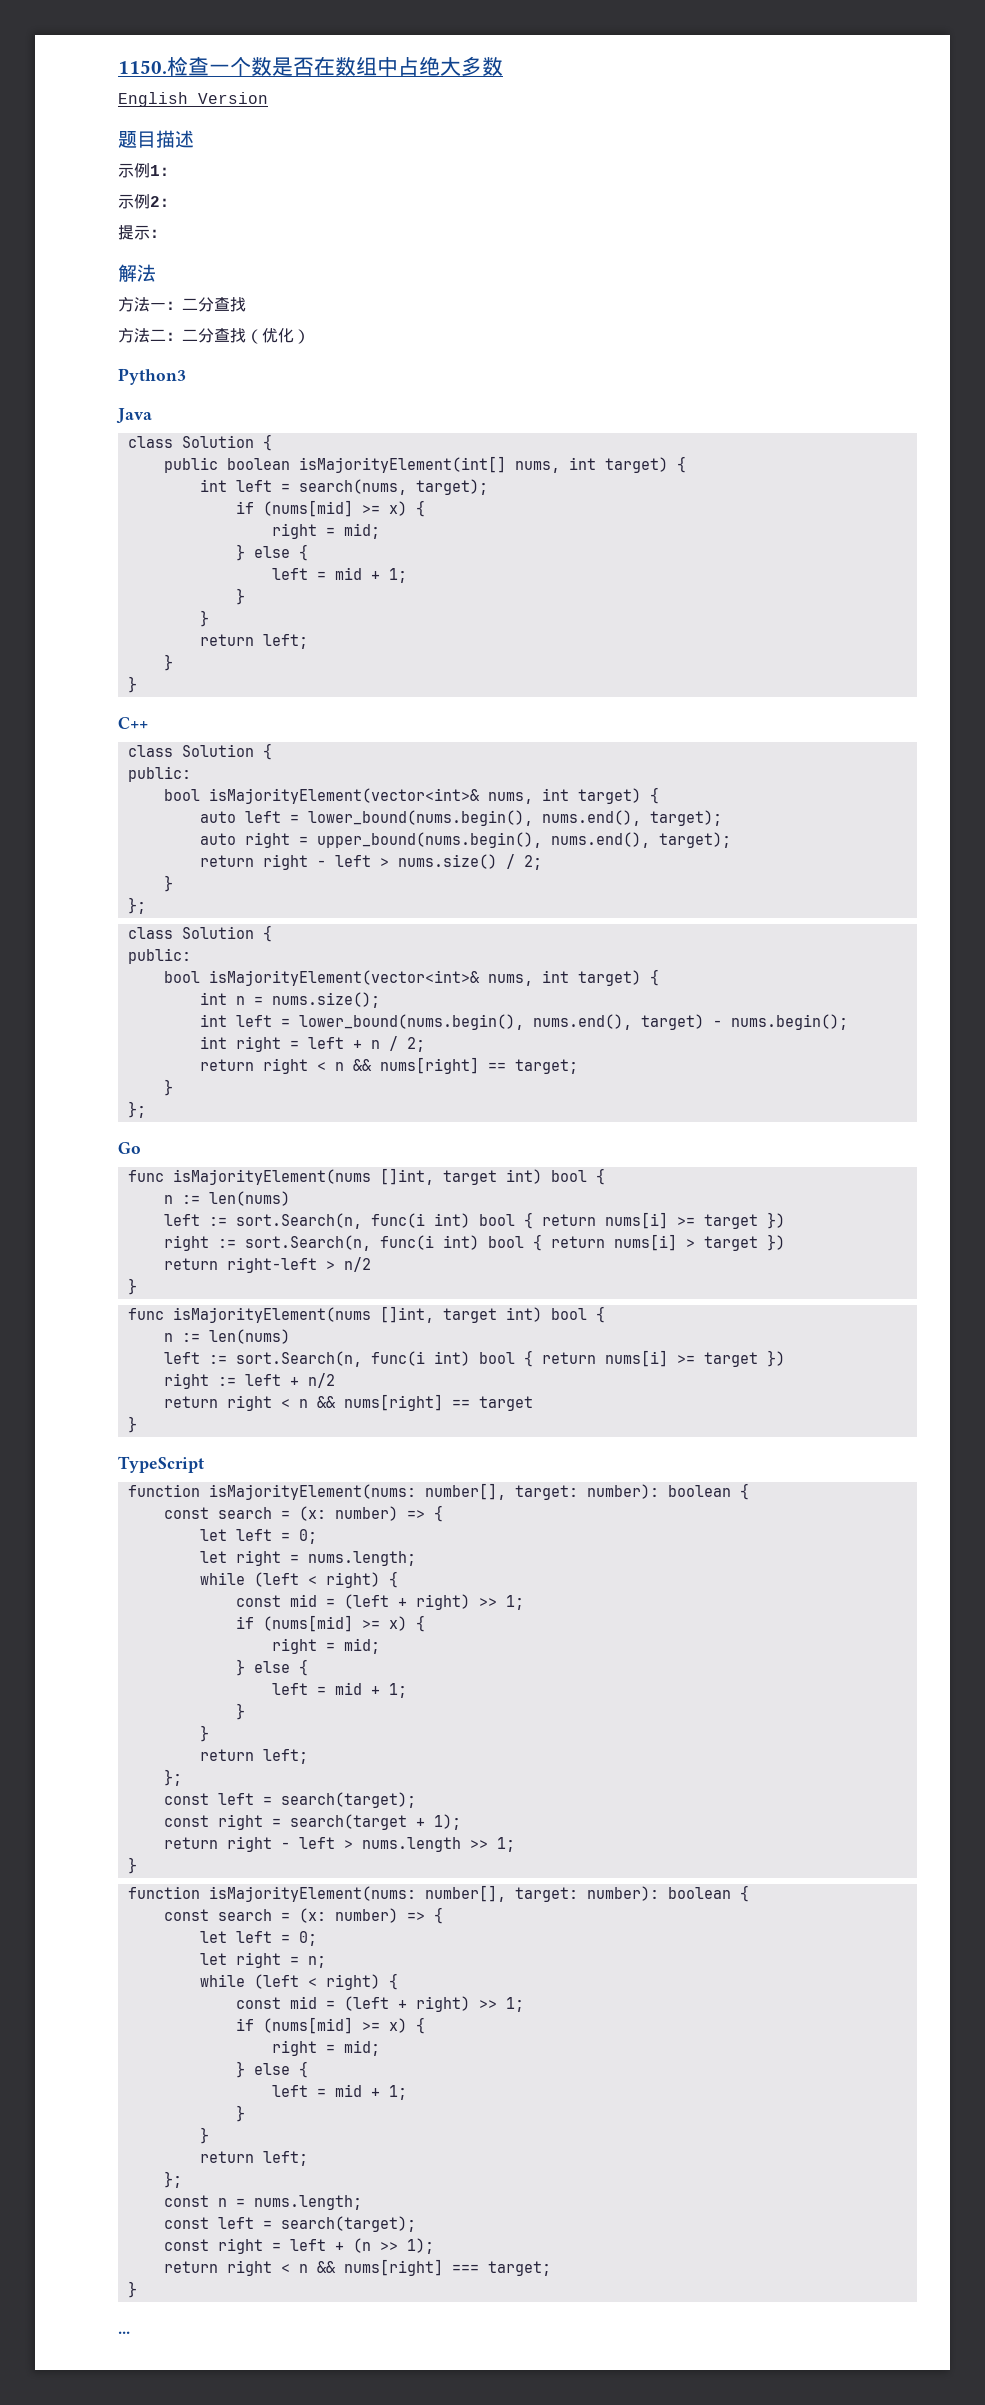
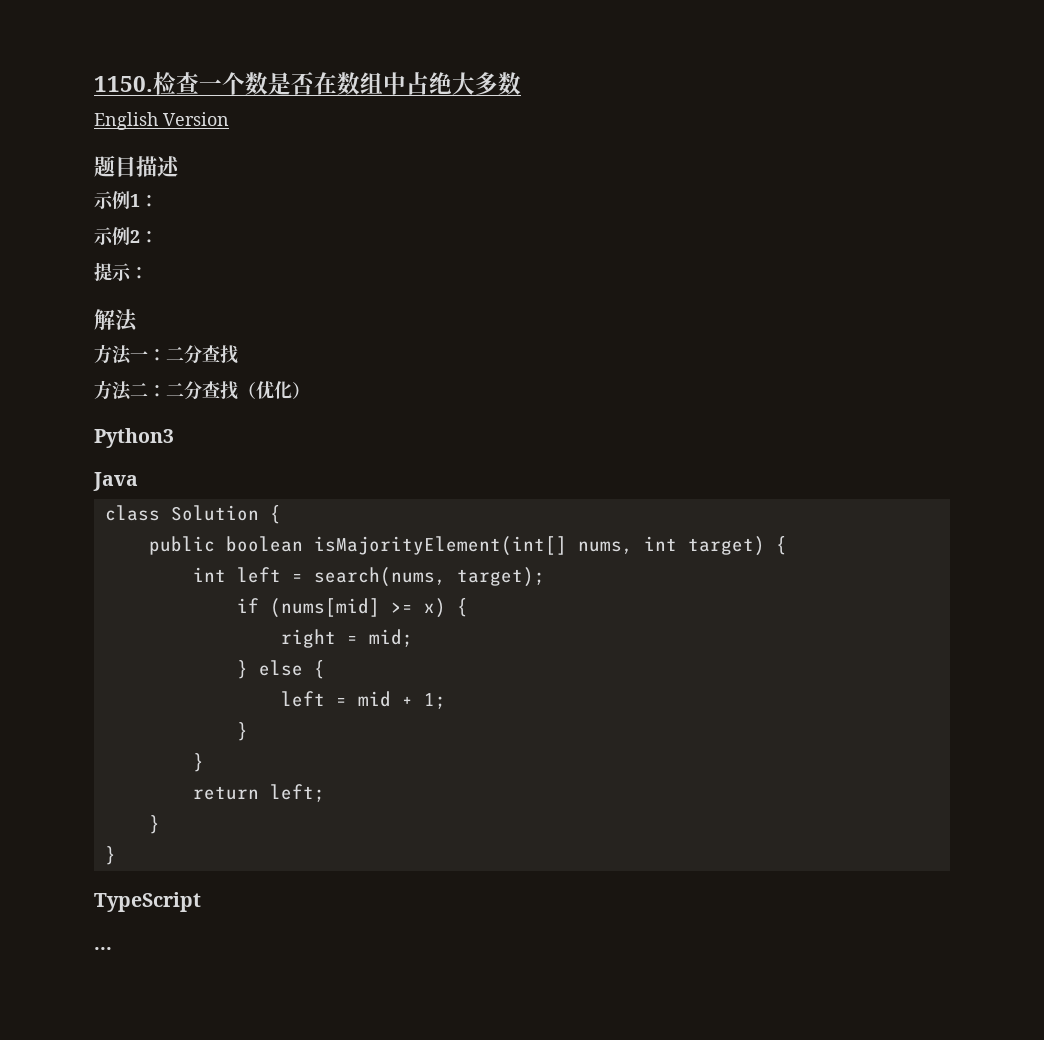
- C++
- class Solution {
- public:
- bool isMajorityElement(vector<int>& nums, int target) {
- auto left = lower_bound(nums.begin(), nums.end(), target);
- auto right = upper_bound(nums.begin(), nums.end(), target);
- return right - left > nums.size() / 2;
- }
- };
- class Solution {
- public:
- bool isMajorityElement(vector<int>& nums, int target) {
- int n = nums.size();
- int left = lower_bound(nums.begin(), nums.end(), target) - nums.begin();
- int right = left + n / 2;
- return right < n && nums[right] == target;
- }
- };
- Go
- func isMajorityElement(nums []int, target int) bool {
- n := len(nums)
- left := sort.Search(n, func(i int) bool { return nums[i] >= target })
- right := sort.Search(n, func(i int) bool { return nums[i] > target })
- return right-left > n/2
- }
- func isMajorityElement(nums []int, target int) bool {
- n := len(nums)
- left := sort.Search(n, func(i int) bool { return nums[i] >= target })
- right := left + n/2
- return right < n && nums[right] == target
- }
  TypeScript
- function isMajorityElement(nums: number[], target: number): boolean {
- const search = (x: number) => {
- let left = 0;
- let right = nums.length;
- while (left < right) {
- const mid = (left + right) >> 1;
- if (nums[mid] >= x) {
- right = mid;
- } else {
- left = mid + 1;
- }
- }
- return left;
- };
- const left = search(target);
- const right = search(target + 1);
- return right - left > nums.length >> 1;
- }
- function isMajorityElement(nums: number[], target: number): boolean {
- const search = (x: number) => {
- let left = 0;
- let right = n;
- while (left < right) {
- const mid = (left + right) >> 1;
- if (nums[mid] >= x) {
- right = mid;
- } else {
- left = mid + 1;
- }
- }
- return left;
- };
- const n = nums.length;
- const left = search(target);
- const right = left + (n >> 1);
- return right < n && nums[right] === target;
- }

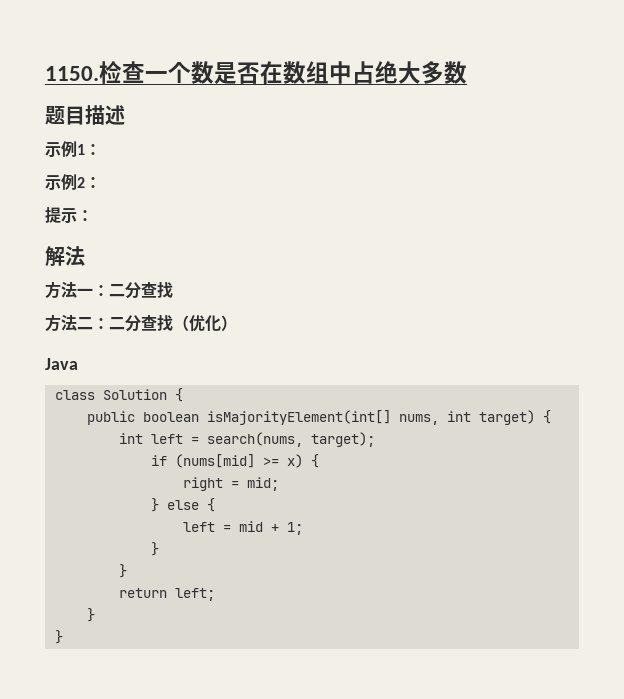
- English Version
- Python3
- TypeScript
- ...

